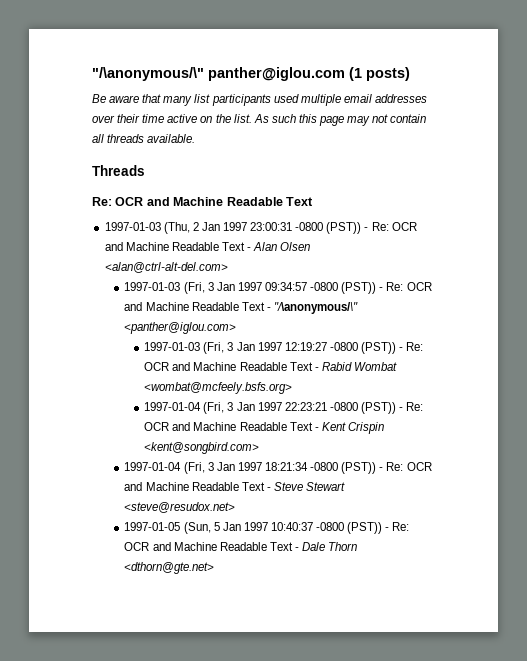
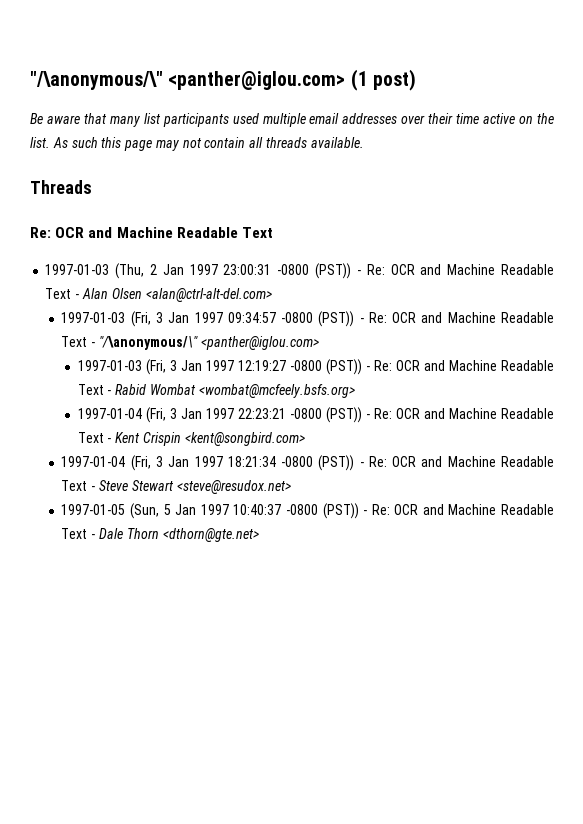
- "/\anonymous/\" panther@iglou.com (1 posts)
+ "/\anonymous/\" <panther@iglou.com> (1 post)

